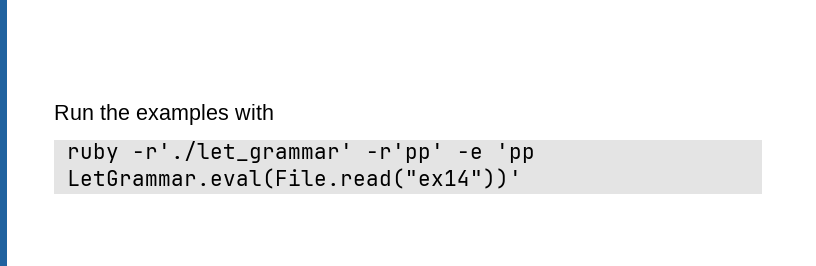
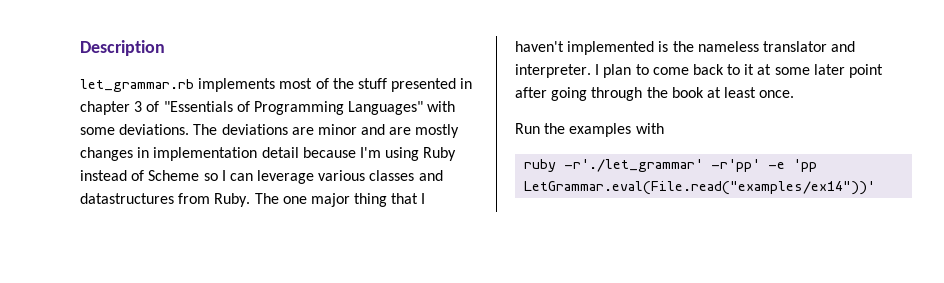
+ Description
+ let_grammar.rb implements most of the stuff presented in chapter 3 of "Essentials of Programming Languages" with some deviations. The deviations are minor and are mostly changes in implementation detail because I'm using Ruby instead of Scheme so I can leverage various classes and datastructures from Ruby. The one major thing that I haven't implemented is the nameless translator and interpreter. I plan to come back to it at some later point after going through the book at least once.
- ruby -r'./let_grammar' -r'pp' -e 'pp LetGrammar.eval(File.read("ex14"))'
+ ruby -r'./let_grammar' -r'pp' -e 'pp LetGrammar.eval(File.read("examples/ex14"))'

